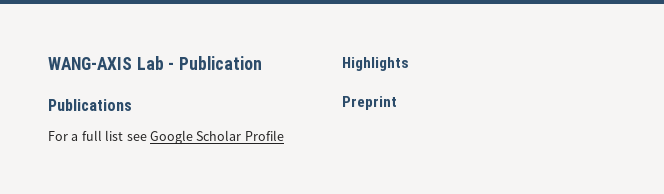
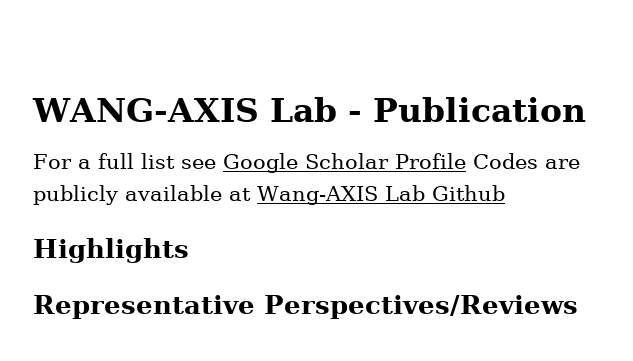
- Publications
- For a full list see Google Scholar Profile
+ For a full list see Google Scholar Profile Codes are publicly available at Wang-AXIS Lab Github
- Preprint
+ Representative Perspectives/Reviews

